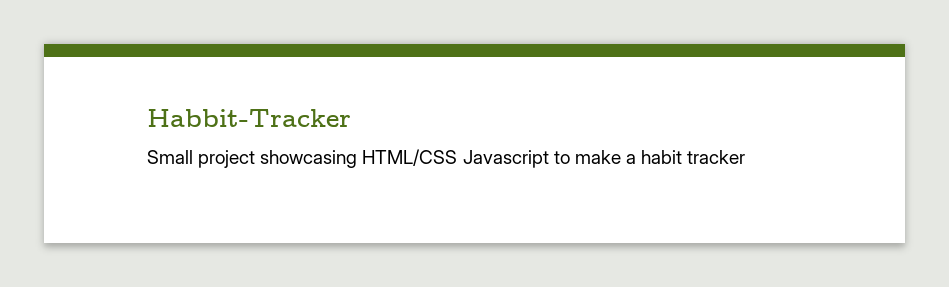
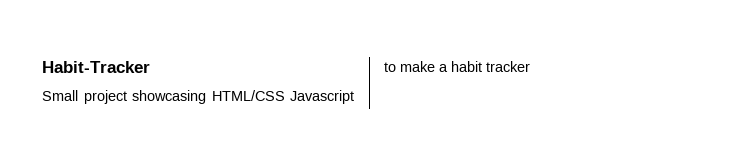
- Habbit-Tracker
+ Habit-Tracker

